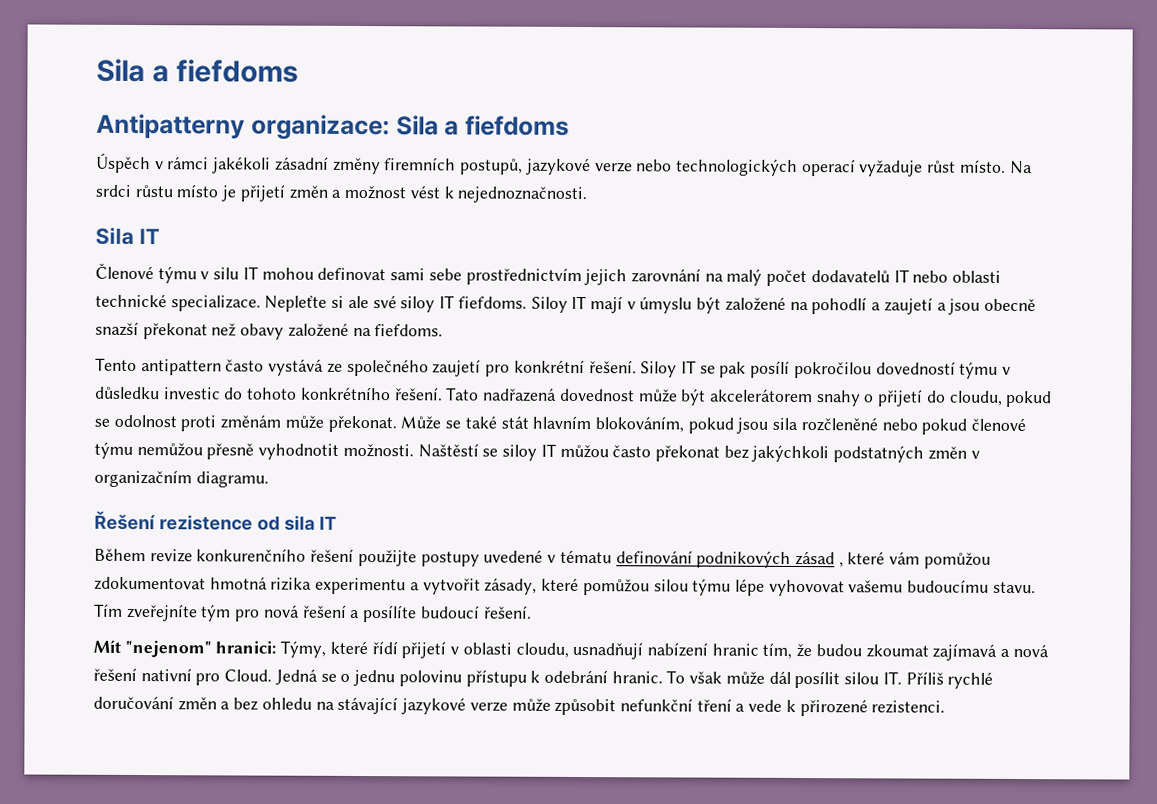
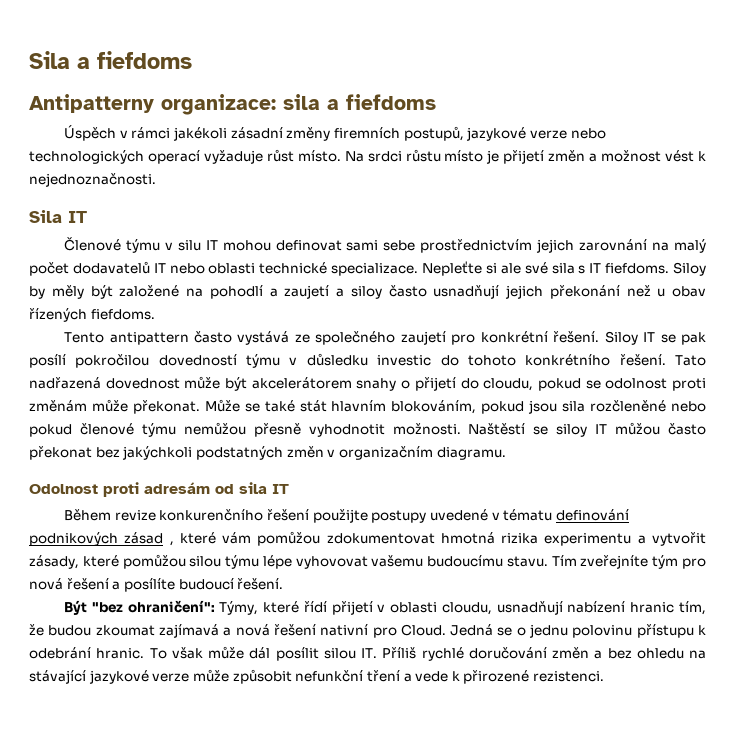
- Antipatterny organizace: Sila a fiefdoms
+ Antipatterny organizace: sila a fiefdoms
- Nepleťte si ale své siloy IT fiefdoms.
+ Nepleťte si ale své sila s IT fiefdoms.
- Siloy IT mají v úmyslu být založené na pohodlí a zaujetí a jsou obecně snazší překonat než obavy založené na fiefdoms.
+ Siloy by měly být založené na pohodlí a zaujetí a siloy často usnadňují jejich překonání než u obav řízených fiefdoms.
- Řešení rezistence od sila IT
+ Odolnost proti adresám od sila IT
- Mít "nejenom" hranici: Týmy, které řídí přijetí v oblasti cloudu, usnadňují nabízení hranic tím, že budou zkoumat zajímavá a nová řešení nativní pro Cloud.
+ Být "bez ohraničení": Týmy, které řídí přijetí v oblasti cloudu, usnadňují nabízení hranic tím, že budou zkoumat zajímavá a nová řešení nativní pro Cloud.

